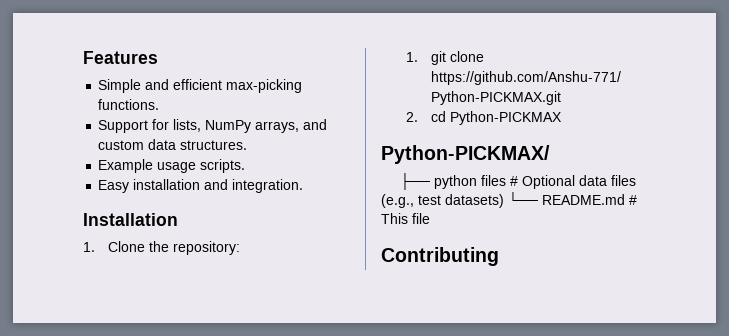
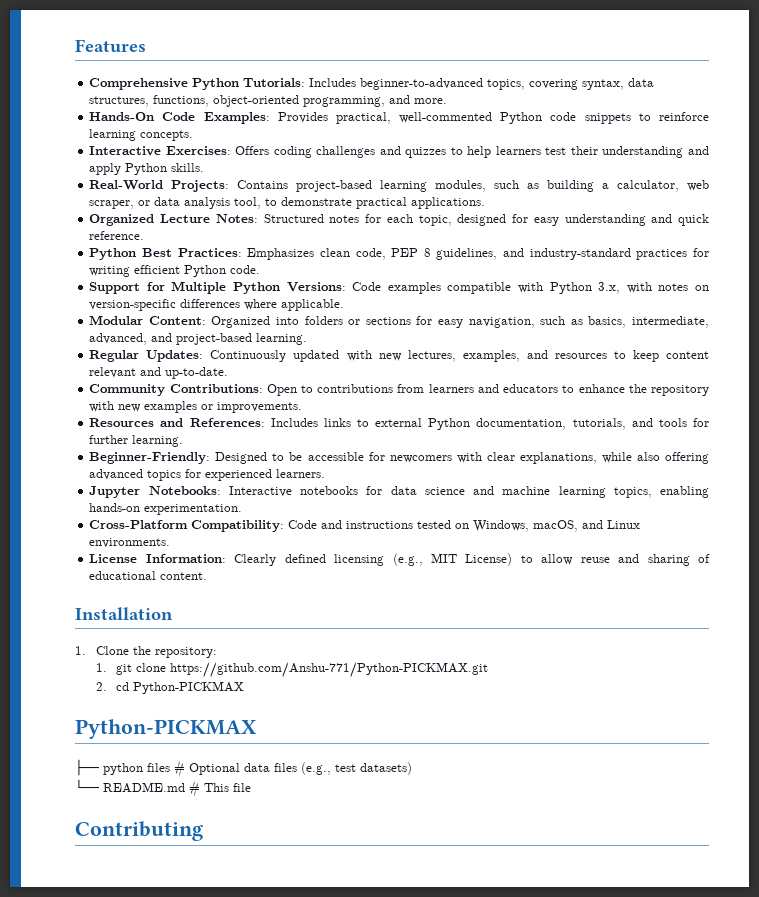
- Simple and efficient max-picking functions.
- Support for lists, NumPy arrays, and custom data structures.
- Example usage scripts.
- Easy installation and integration.
+ Comprehensive Python Tutorials: Includes beginner-to-advanced topics, covering syntax, data structures, functions, object-oriented programming, and more.
+ Hands-On Code Examples: Provides practical, well-commented Python code snippets to reinforce learning concepts.
+ Interactive Exercises: Offers coding challenges and quizzes to help learners test their understanding and apply Python skills.
+ Real-World Projects: Contains project-based learning modules, such as building a calculator, web scraper, or data analysis tool, to demonstrate practical applications.
+ Organized Lecture Notes: Structured notes for each topic, designed for easy understanding and quick reference.
+ Python Best Practices: Emphasizes clean code, PEP 8 guidelines, and industry-standard practices for writing efficient Python code.
+ Support for Multiple Python Versions: Code examples compatible with Python 3.x, with notes on version-specific differences where applicable.
+ Modular Content: Organized into folders or sections for easy navigation, such as basics, intermediate, advanced, and project-based learning.
+ Regular Updates: Continuously updated with new lectures, examples, and resources to keep content relevant and up-to-date.
+ Community Contributions: Open to contributions from learners and educators to enhance the repository with new examples or improvements.
+ Resources and References: Includes links to external Python documentation, tutorials, and tools for further learning.
+ Beginner-Friendly: Designed to be accessible for newcomers with clear explanations, while also offering advanced topics for experienced learners.
+ Jupyter Notebooks: Interactive notebooks for data science and machine learning topics, enabling hands-on experimentation.
+ Cross-Platform Compatibility: Code and instructions tested on Windows, macOS, and Linux environments.
+ License Information: Clearly defined licensing (e.g., MIT License) to allow reuse and sharing of educational content.
  2. cd Python-PICKMAX
- Python-PICKMAX/
+ Python-PICKMAX
- ├── python files # Optional data files (e.g., test datasets) └── README.md # This file
+ ├── python files # Optional data files (e.g., test datasets)
+ └── README.md # This file

